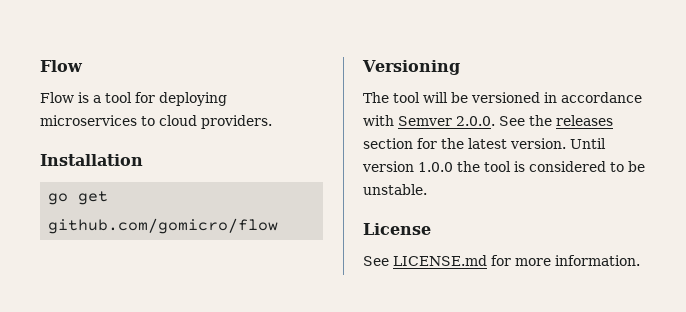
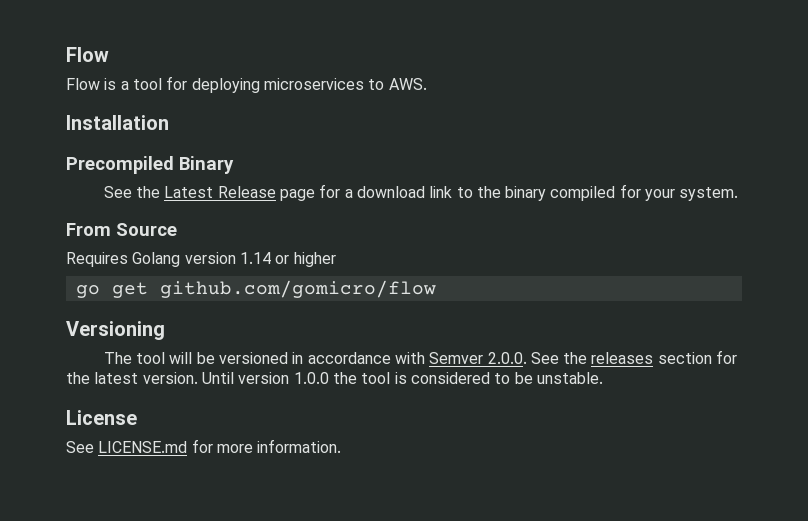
- Flow is a tool for deploying microservices to cloud providers.
+ Flow is a tool for deploying microservices to AWS.
+ Precompiled Binary
+ See the Latest Release page for a download link to the binary compiled for your system.
+ From Source
+ Requires Golang version 1.14 or higher

